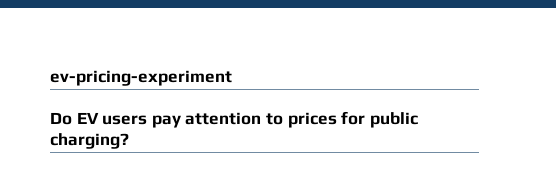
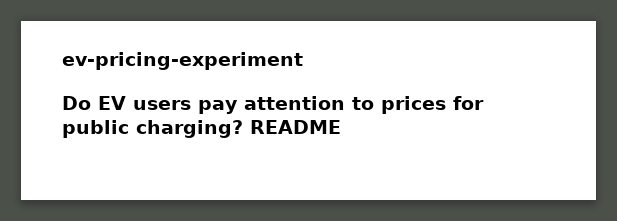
+ README

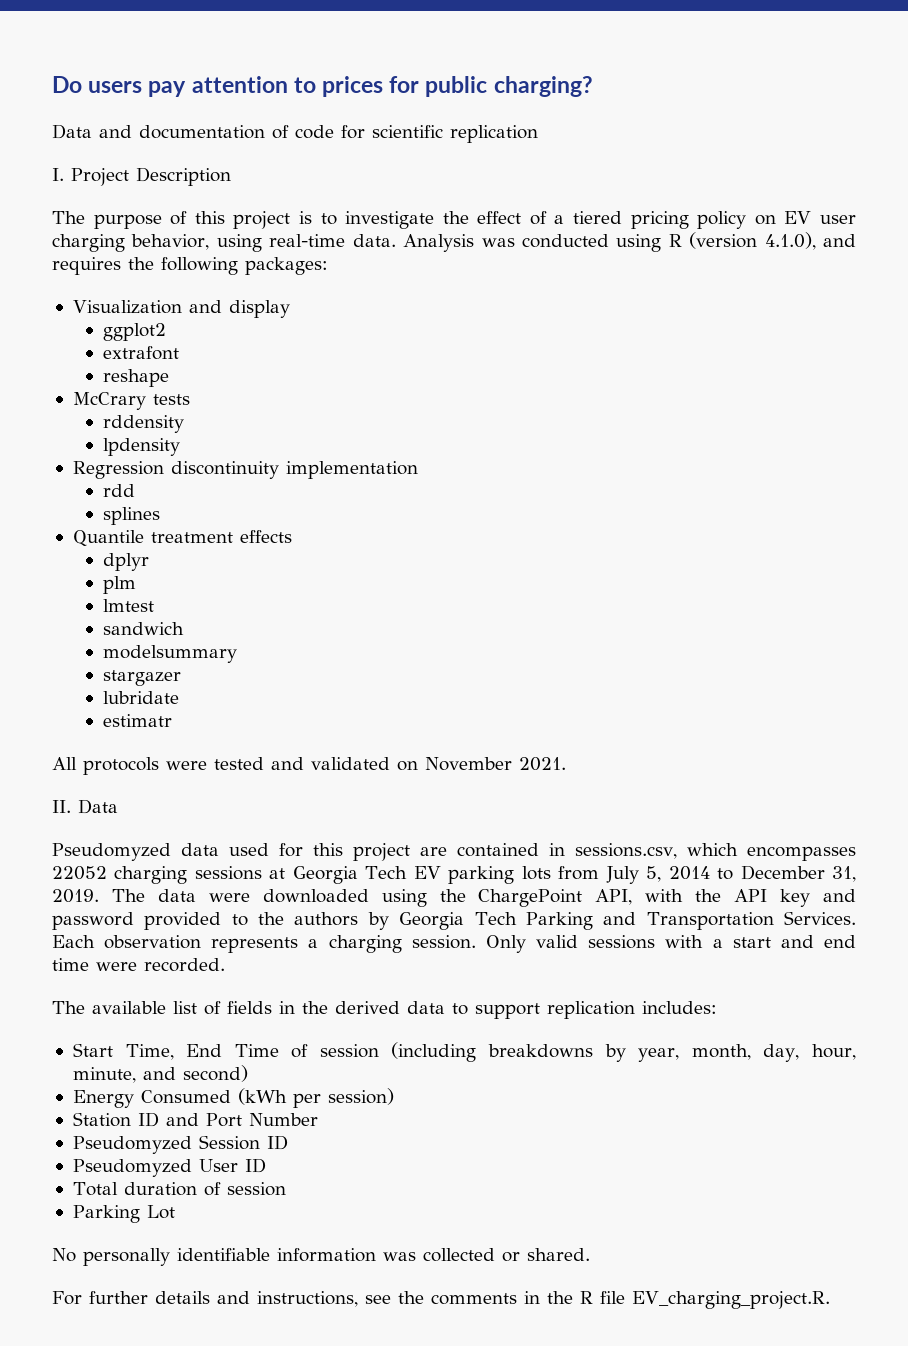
- ev-pricing-experiment
- Do EV users pay attention to prices for public charging? README
+ Do users pay attention to prices for public charging?
+ Data and documentation of code for scientific replication
+ I. Project Description
+ The purpose of this project is to investigate the effect of a tiered pricing policy on EV user charging behavior, using real-time data. Analysis was conducted using R (version 4.1.0), and requires the following packages:
+ Visualization and display
+ ggplot2
+ extrafont
+ reshape
+ McCrary tests
+ rddensity
+ lpdensity
+ Regression discontinuity implementation
+ rdd
+ splines
+ Quantile treatment effects
+ dplyr
+ plm
+ lmtest
+ sandwich
+ modelsummary
+ stargazer
+ lubridate
+ estimatr
+ All protocols were tested and validated on November 2021.
+ II. Data
+ Pseudomyzed data used for this project are contained in sessions.csv, which encompasses 22052 charging sessions at Georgia Tech EV parking lots from July 5, 2014 to December 31, 2019. The data were downloaded using the ChargePoint API, with the API key and password provided to the authors by Georgia Tech Parking and Transportation Services. Each observation represents a charging session. Only valid sessions with a start and end time were recorded.
+ The available list of fields in the derived data to support replication includes:
+ Start Time, End Time of session (including breakdowns by year, month, day, hour, minute, and second)
+ Energy Consumed (kWh per session)
+ Station ID and Port Number
+ Pseudomyzed Session ID
+ Pseudomyzed User ID
+ Total duration of session
+ Parking Lot
+ No personally identifiable information was collected or shared.
+ For further details and instructions, see the comments in the R file EV_charging_project.R.

